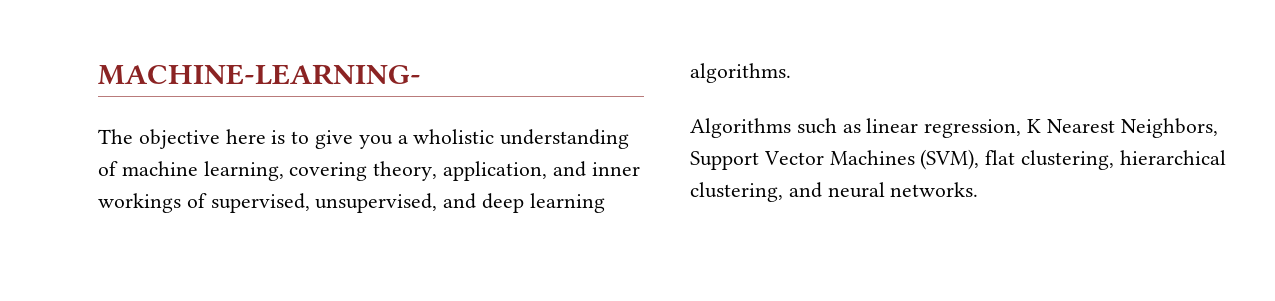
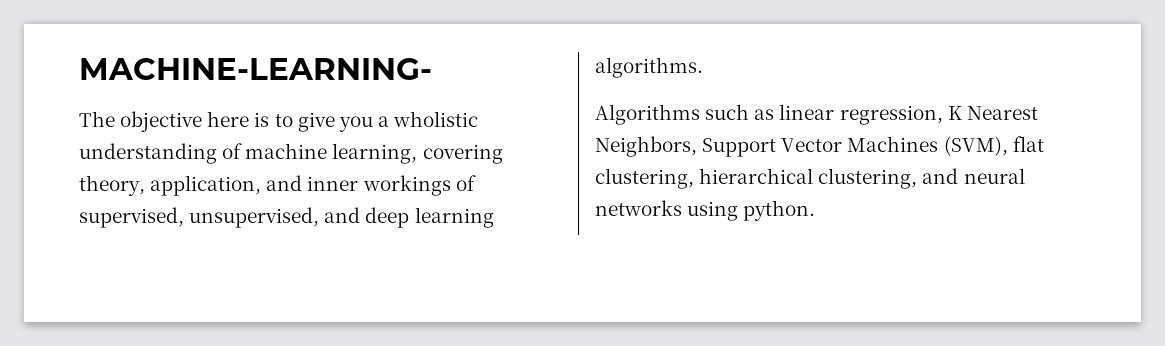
- Algorithms such as linear regression, K Nearest Neighbors, Support Vector Machines (SVM), flat clustering, hierarchical clustering, and neural networks.
+ Algorithms such as linear regression, K Nearest Neighbors, Support Vector Machines (SVM), flat clustering, hierarchical clustering, and neural networks using python.

